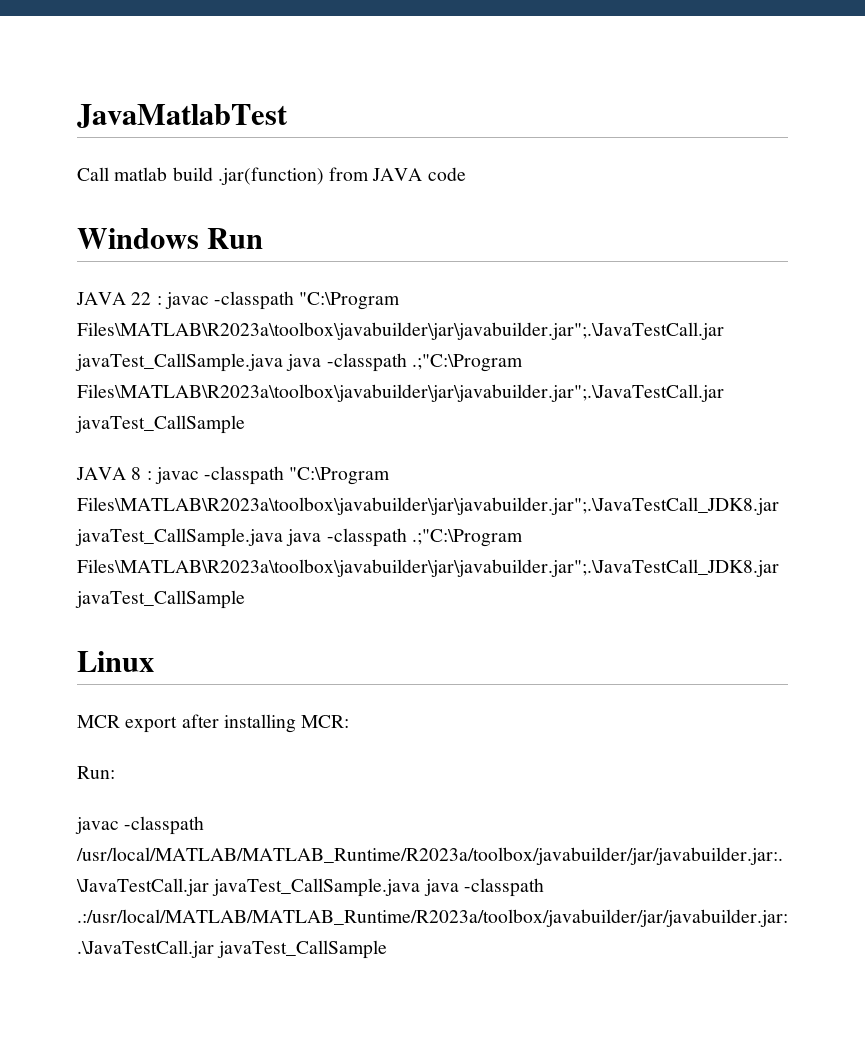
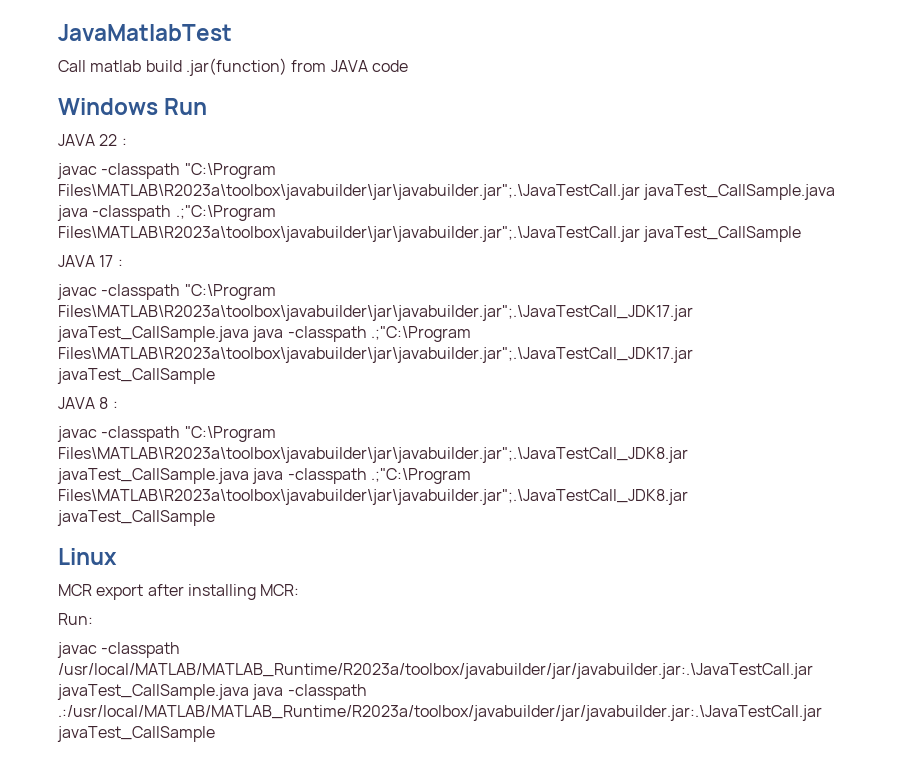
- JAVA 22 : javac -classpath "C:\Program Files\MATLAB\R2023a\toolbox\javabuilder\jar\javabuilder.jar";.\JavaTestCall.jar javaTest_CallSample.java java -classpath .;"C:\Program Files\MATLAB\R2023a\toolbox\javabuilder\jar\javabuilder.jar";.\JavaTestCall.jar javaTest_CallSample
+ JAVA 22 :
+ javac -classpath "C:\Program Files\MATLAB\R2023a\toolbox\javabuilder\jar\javabuilder.jar";.\JavaTestCall.jar javaTest_CallSample.java java -classpath .;"C:\Program Files\MATLAB\R2023a\toolbox\javabuilder\jar\javabuilder.jar";.\JavaTestCall.jar javaTest_CallSample
+ JAVA 17 :
+ javac -classpath "C:\Program Files\MATLAB\R2023a\toolbox\javabuilder\jar\javabuilder.jar";.\JavaTestCall_JDK17.jar javaTest_CallSample.java java -classpath .;"C:\Program Files\MATLAB\R2023a\toolbox\javabuilder\jar\javabuilder.jar";.\JavaTestCall_JDK17.jar javaTest_CallSample
- JAVA 8 : javac -classpath "C:\Program Files\MATLAB\R2023a\toolbox\javabuilder\jar\javabuilder.jar";.\JavaTestCall_JDK8.jar javaTest_CallSample.java java -classpath .;"C:\Program Files\MATLAB\R2023a\toolbox\javabuilder\jar\javabuilder.jar";.\JavaTestCall_JDK8.jar javaTest_CallSample
+ JAVA 8 :
+ javac -classpath "C:\Program Files\MATLAB\R2023a\toolbox\javabuilder\jar\javabuilder.jar";.\JavaTestCall_JDK8.jar javaTest_CallSample.java java -classpath .;"C:\Program Files\MATLAB\R2023a\toolbox\javabuilder\jar\javabuilder.jar";.\JavaTestCall_JDK8.jar javaTest_CallSample

